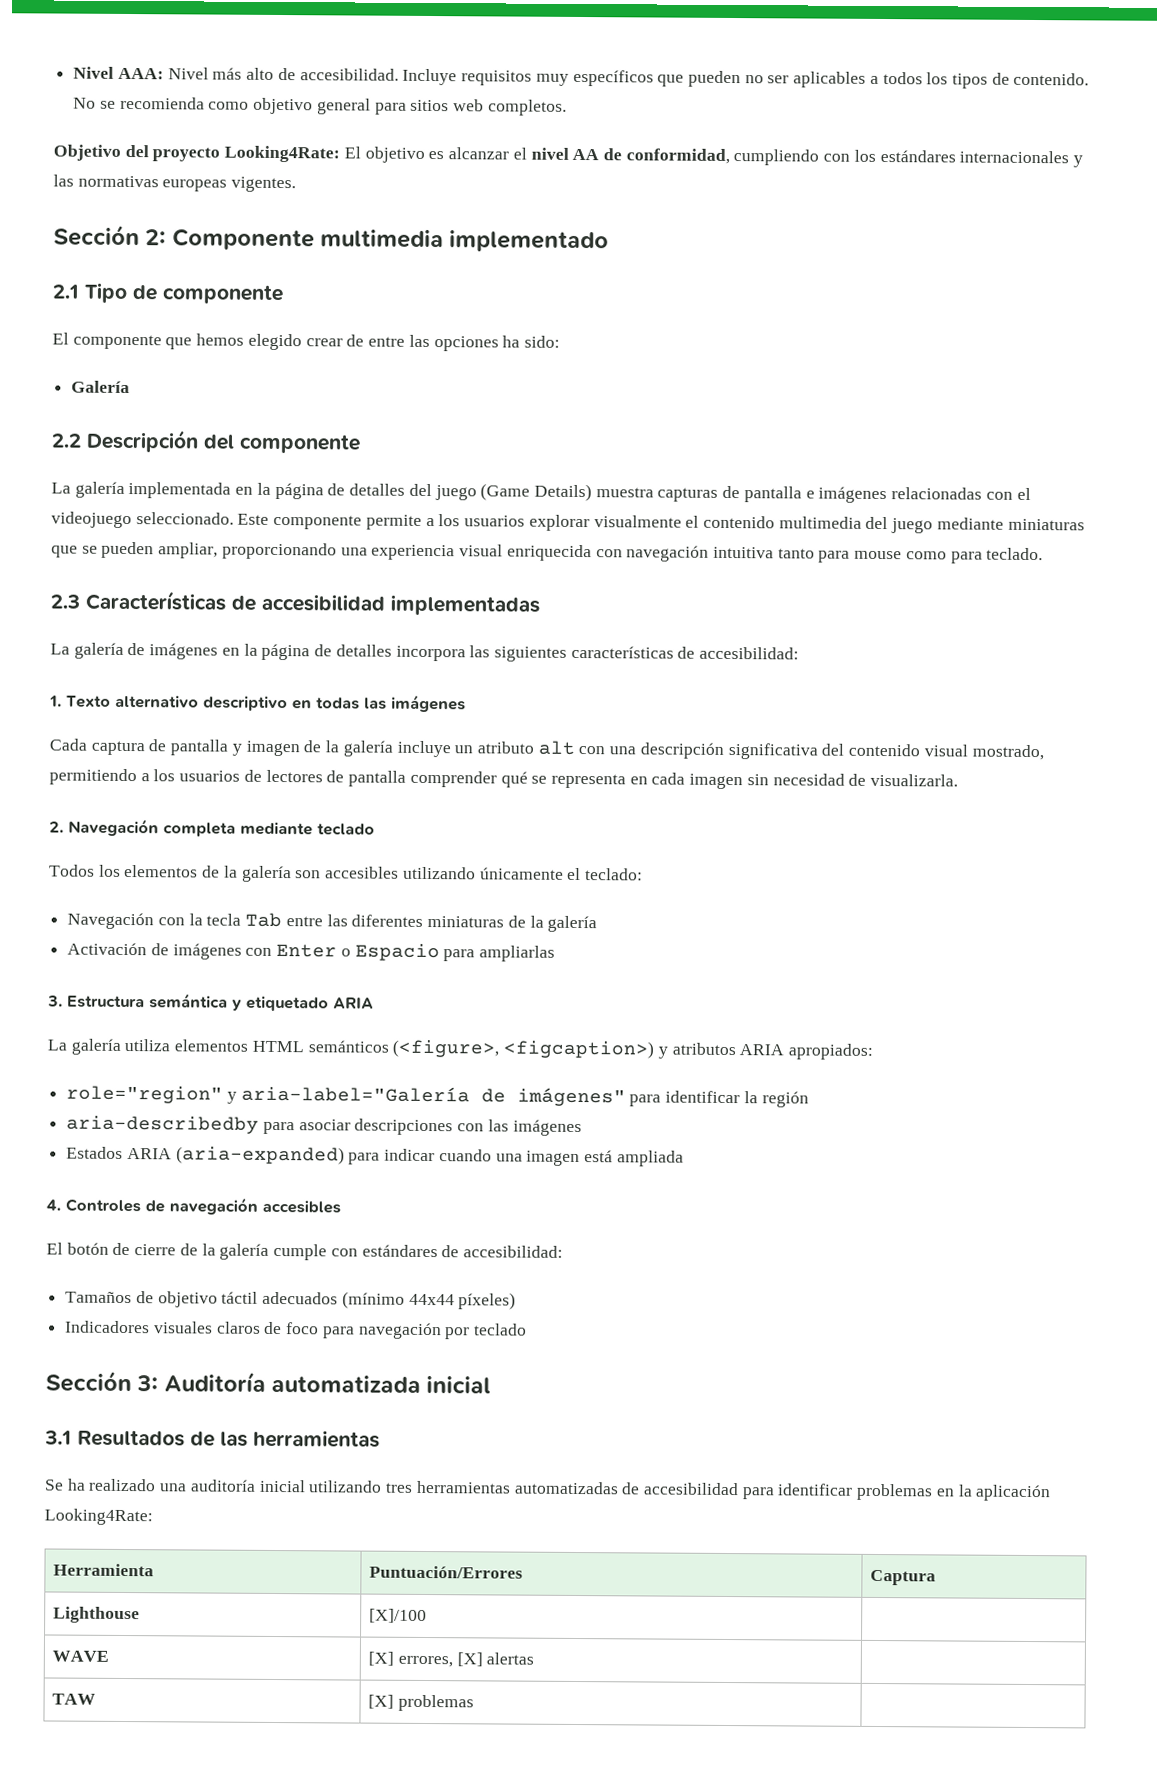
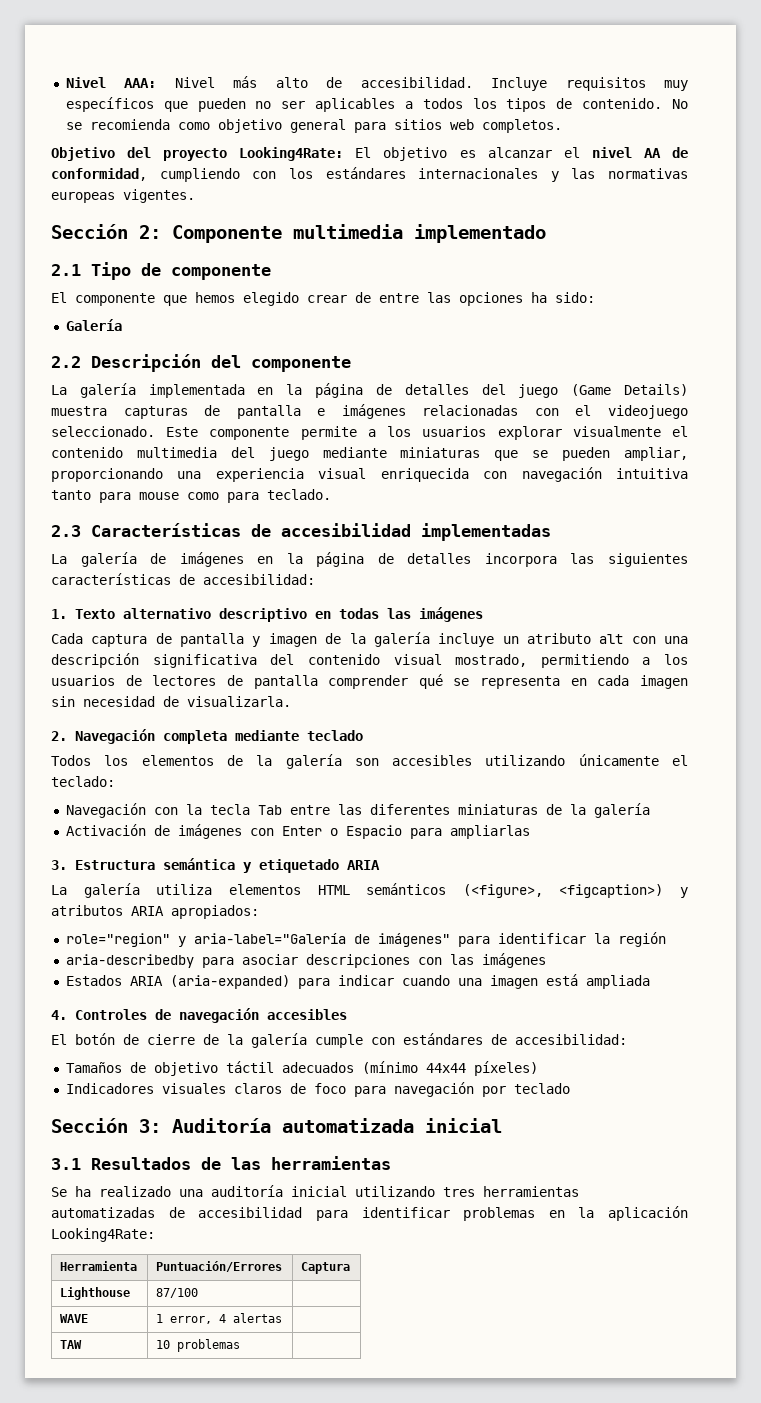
- Lighthouse | [X]/100 |
+ Lighthouse | 87/100 |
- WAVE | [X] errores, [X] alertas |
+ WAVE | 1 error, 4 alertas |
- TAW | [X] problemas |
+ TAW | 10 problemas |

